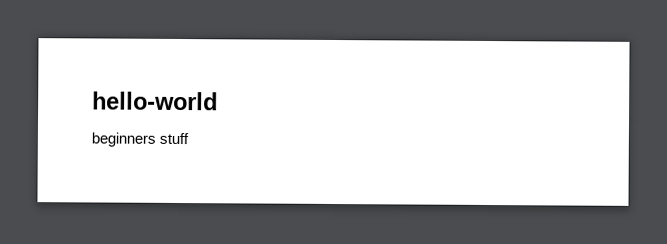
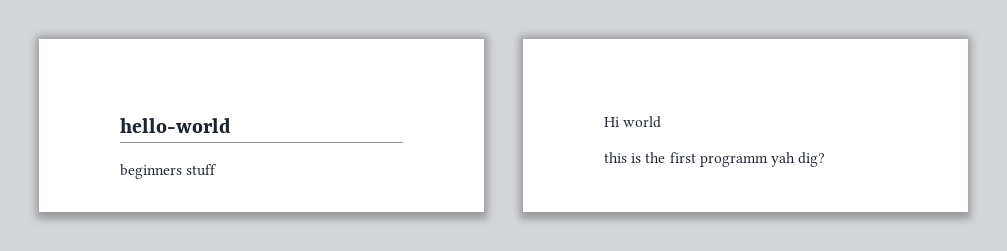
+ Hi world
+ this is the first programm yah dig?

